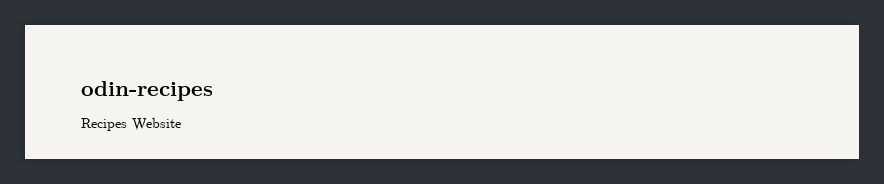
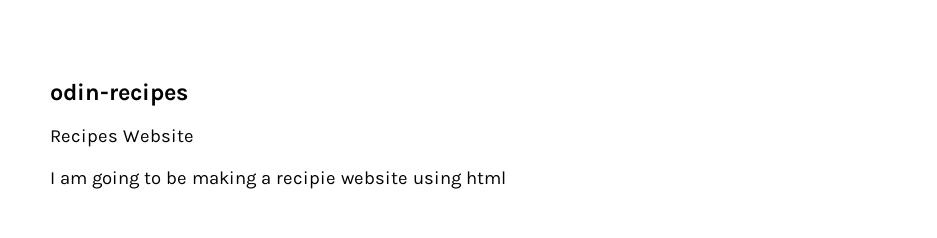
+ I am going to be making a recipie website using html

